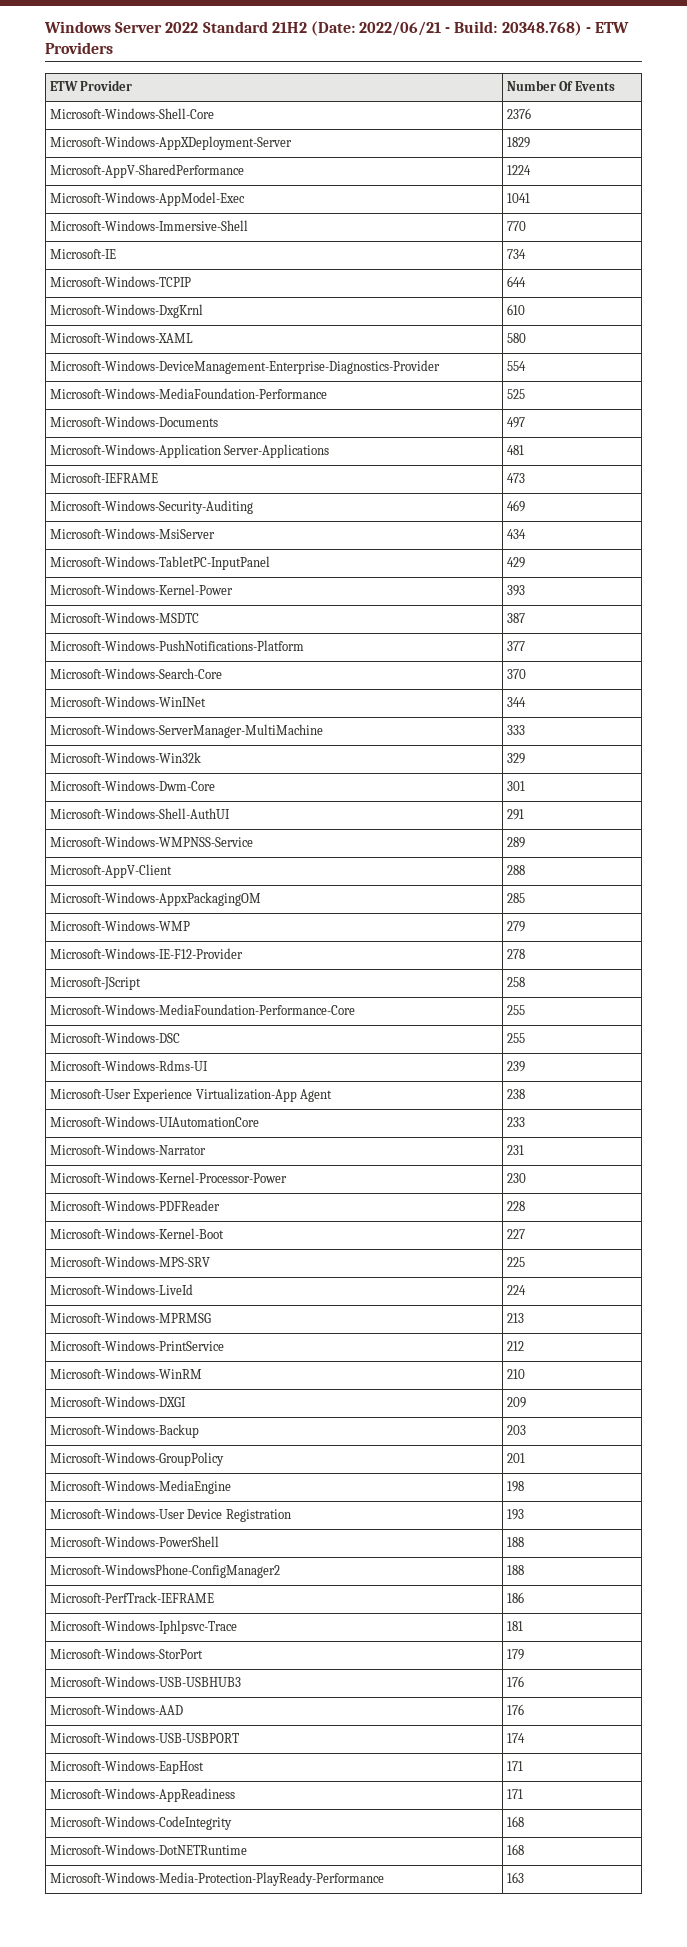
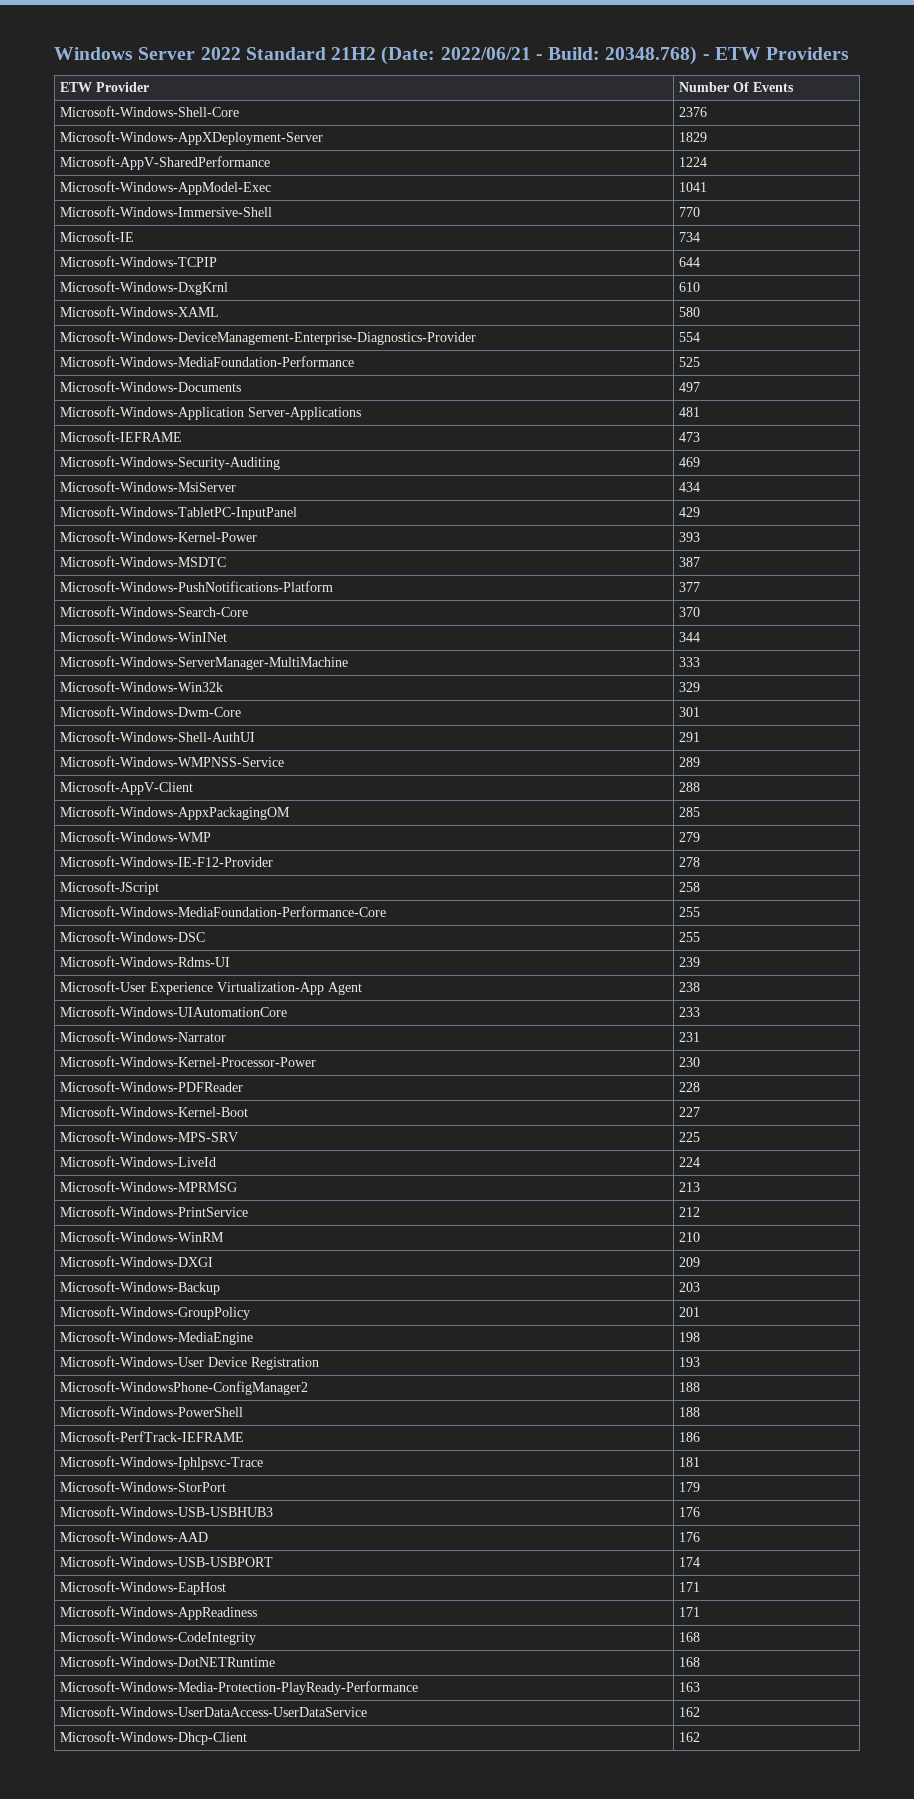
+ Microsoft-WindowsPhone-ConfigManager2 | 188
  Microsoft-Windows-PowerShell | 188
- Microsoft-WindowsPhone-ConfigManager2 | 188
+ Microsoft-Windows-UserDataAccess-UserDataService | 162
+ Microsoft-Windows-Dhcp-Client | 162

